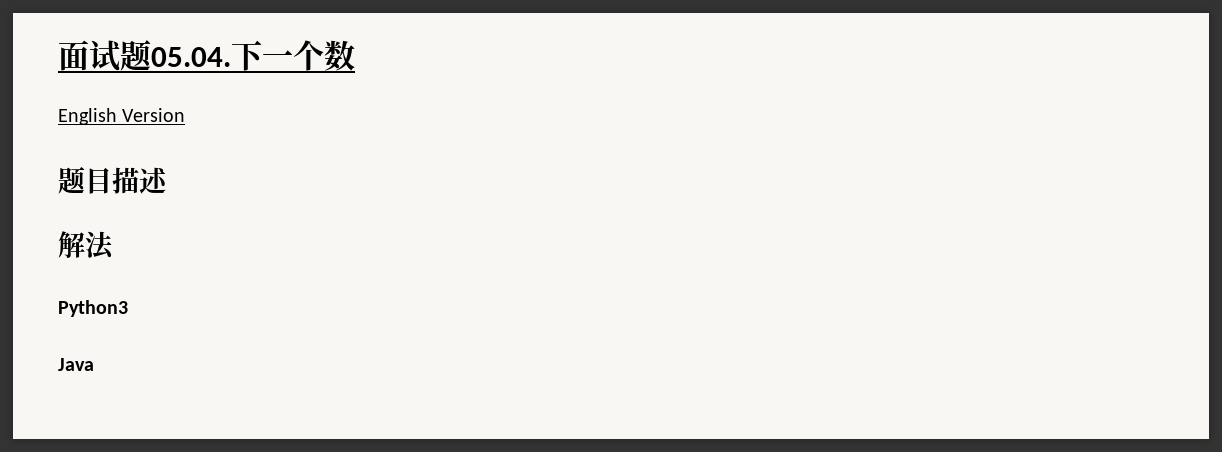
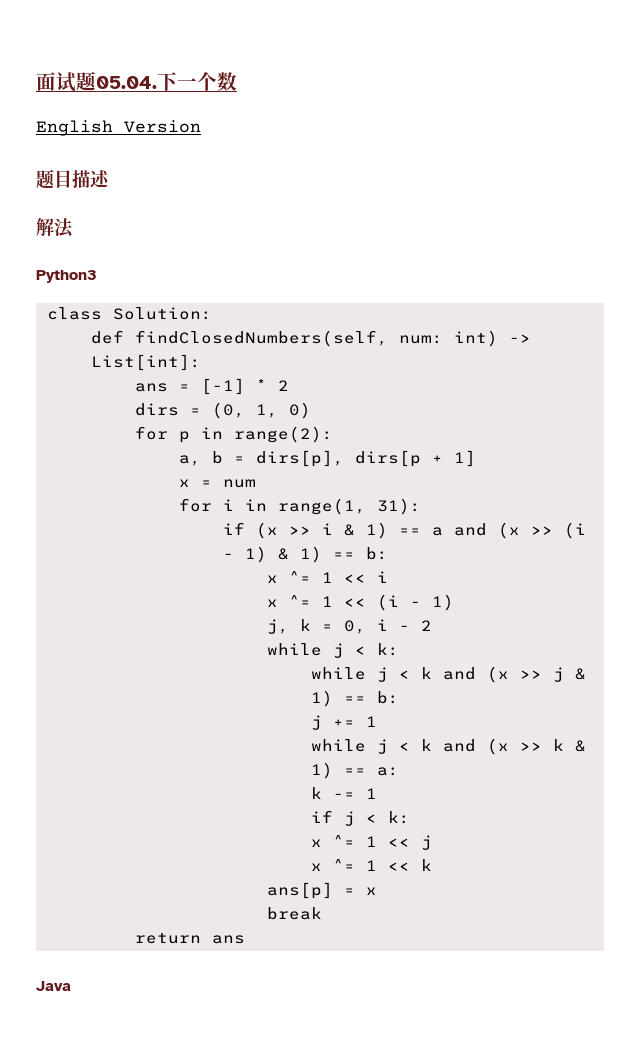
+ class Solution:
+ def findClosedNumbers(self, num: int) -> List[int]:
+ ans = [-1] * 2
+ dirs = (0, 1, 0)
+ for p in range(2):
+ a, b = dirs[p], dirs[p + 1]
+ x = num
+ for i in range(1, 31):
+ if (x >> i & 1) == a and (x >> (i - 1) & 1) == b:
+ x ^= 1 << i
+ x ^= 1 << (i - 1)
+ j, k = 0, i - 2
+ while j < k:
+ while j < k and (x >> j & 1) == b:
+ j += 1
+ while j < k and (x >> k & 1) == a:
+ k -= 1
+ if j < k:
+ x ^= 1 << j
+ x ^= 1 << k
+ ans[p] = x
+ break
+ return ans

